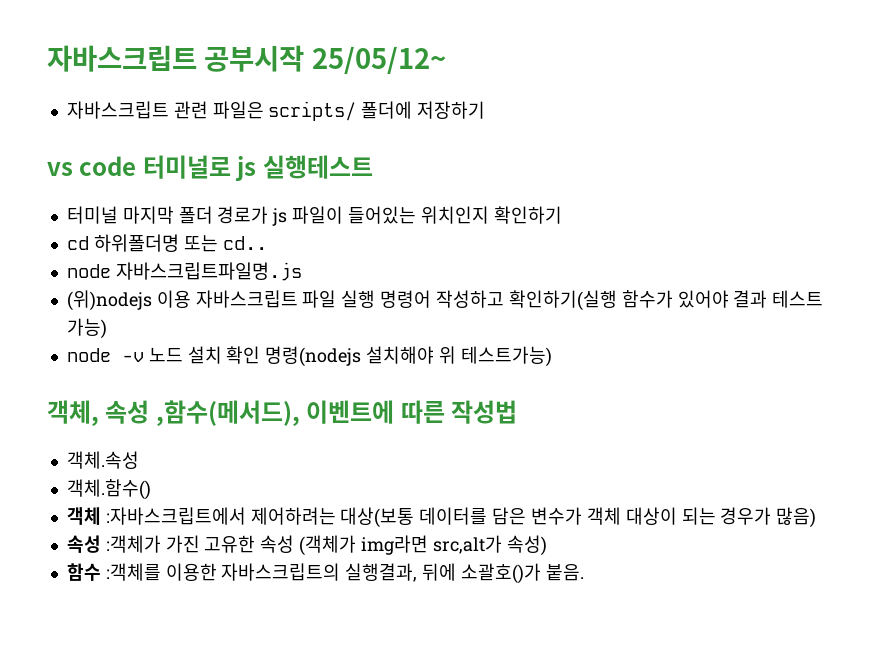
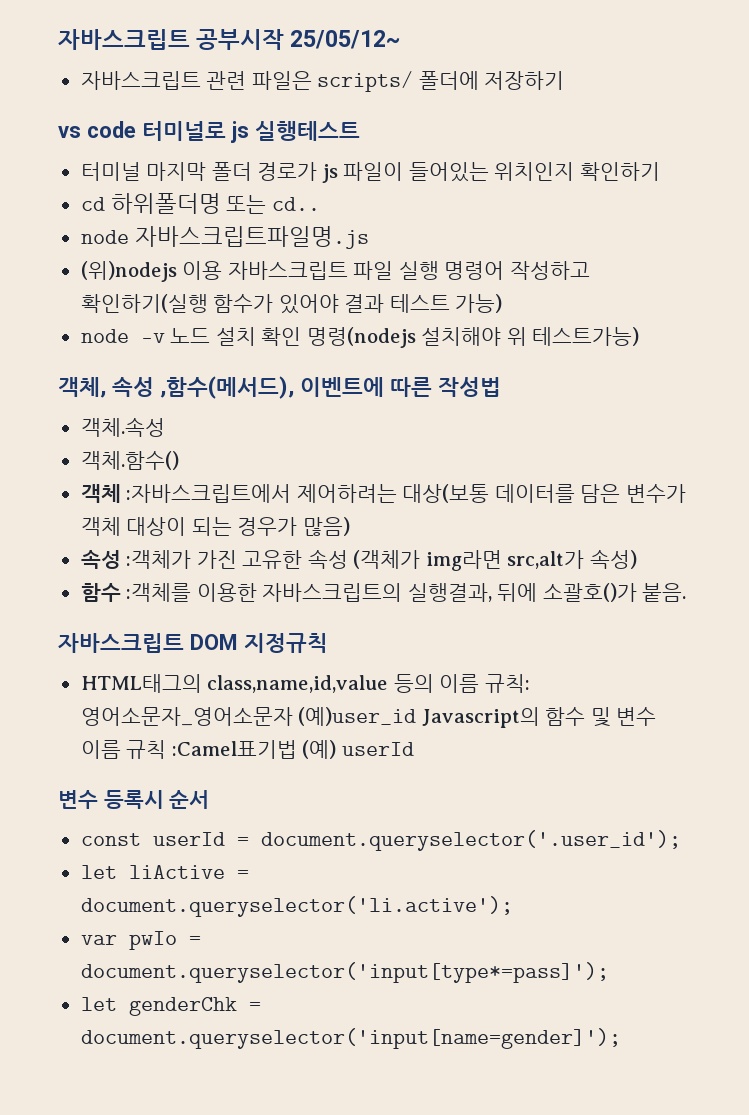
+ 자바스크립트 DOM 지정규칙
+ HTML태그의 class,name,id,value 등의 이름 규칙: 영어소문자_영어소문자 (예)user_id Javascript의 함수 및 변수 이름 규칙 :Camel표기법 (예) userId
+ 변수 등록시 순서
+ const userId = document.queryselector('.user_id');
+ let liActive = document.queryselector('li.active');
+ var pwIo = document.queryselector('input[type*=pass]');
+ let genderChk = document.queryselector('input[name=gender]');

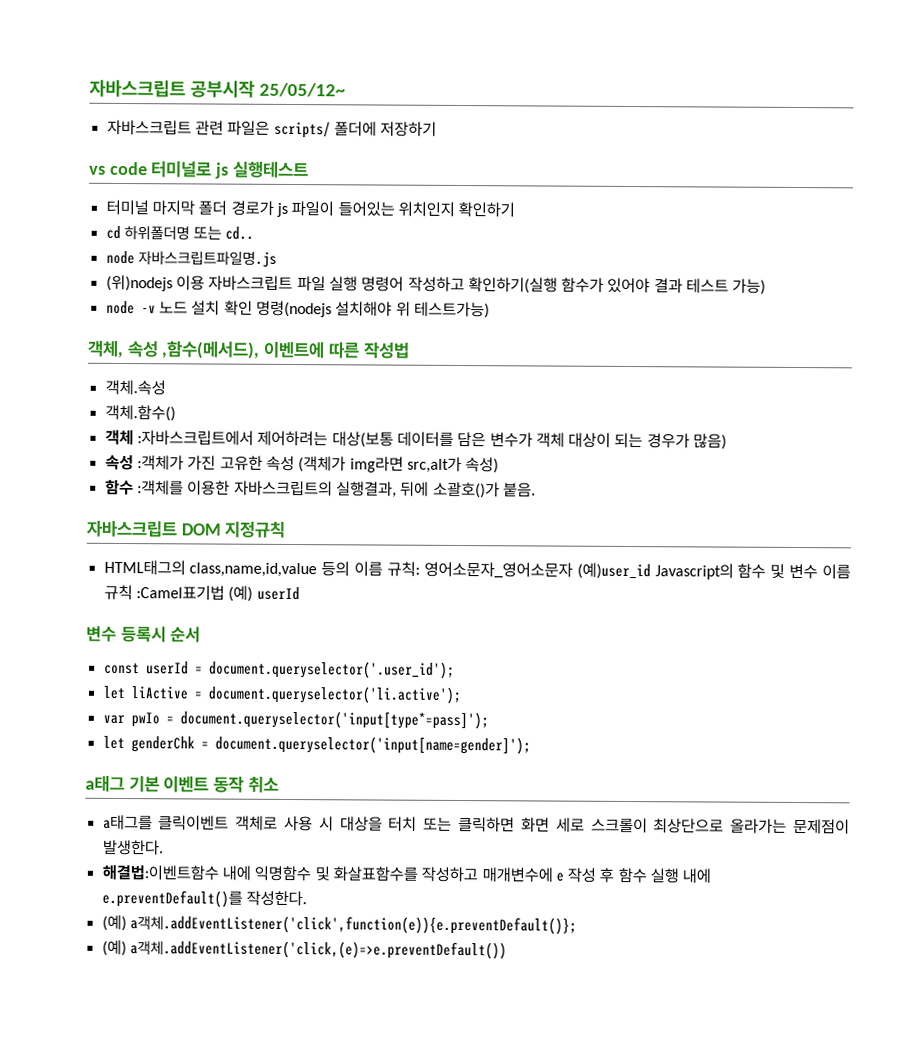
+ a태그 기본 이벤트 동작 취소
+ a태그를 클릭이벤트 객체로 사용 시 대상을 터치 또는 클릭하면 화면 세로 스크롤이 최상단으로 올라가는 문제점이 발생한다.
+ 해결법:이벤트함수 내에 익명함수 및 화살표함수를 작성하고 매개변수에 e 작성 후 함수 실행 내에 e.preventDefault()를 작성한다.
+ (예) a객체.addEventListener('click',function(e)){e.preventDefault()};
+ (예) a객체.addEventListener('click,(e)=>e.preventDefault())

